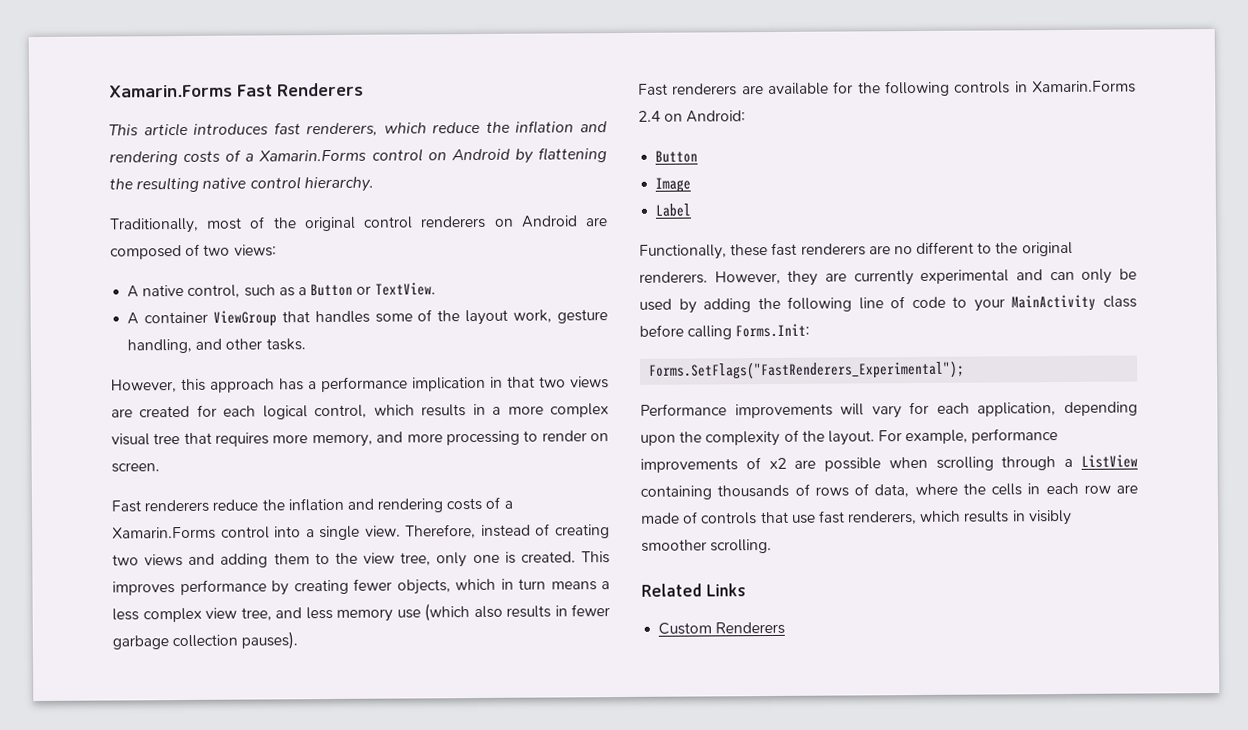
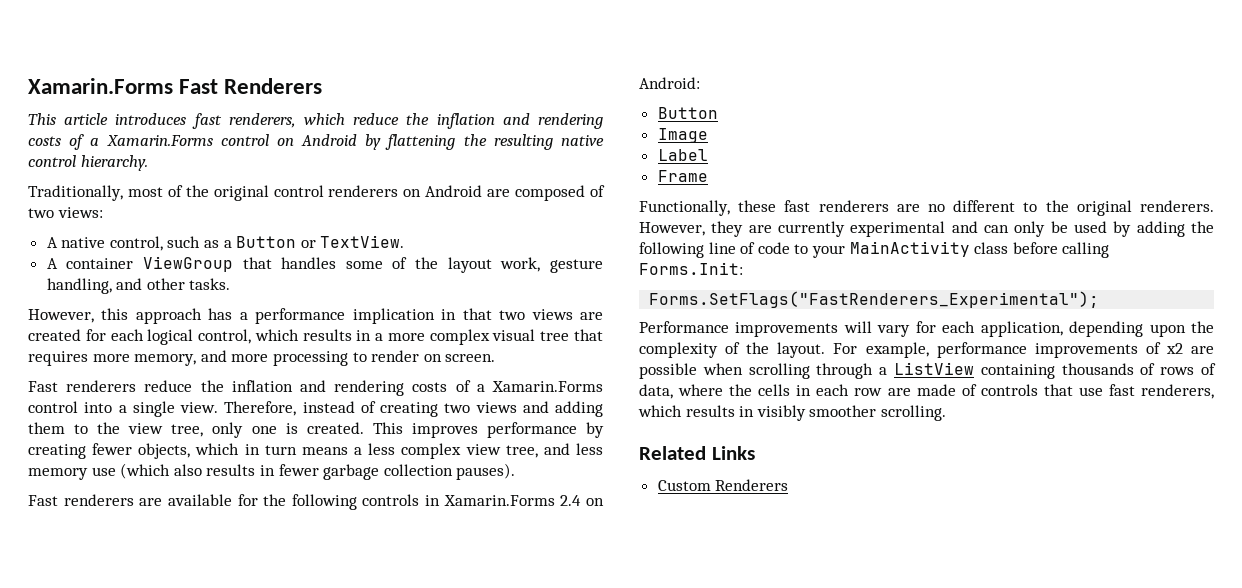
+ Frame

